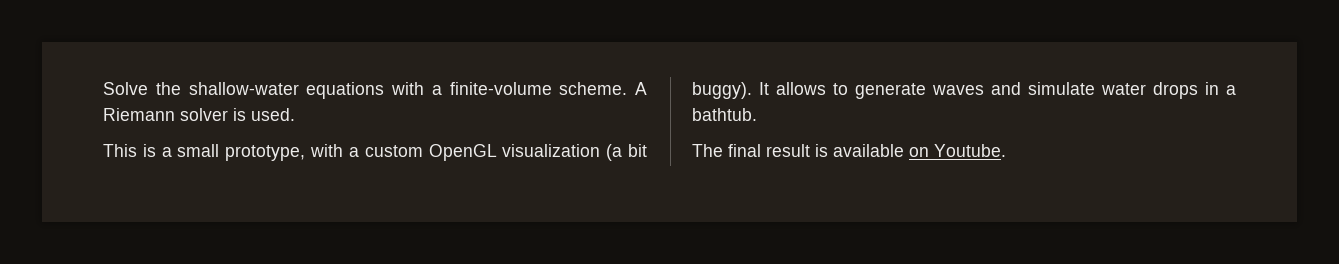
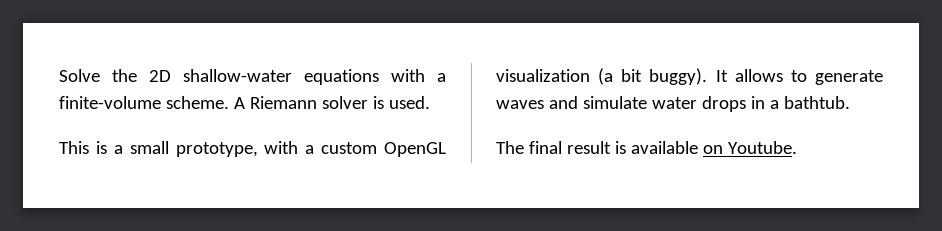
- Solve the shallow-water equations with a finite-volume scheme.
+ Solve the 2D shallow-water equations with a finite-volume scheme.

